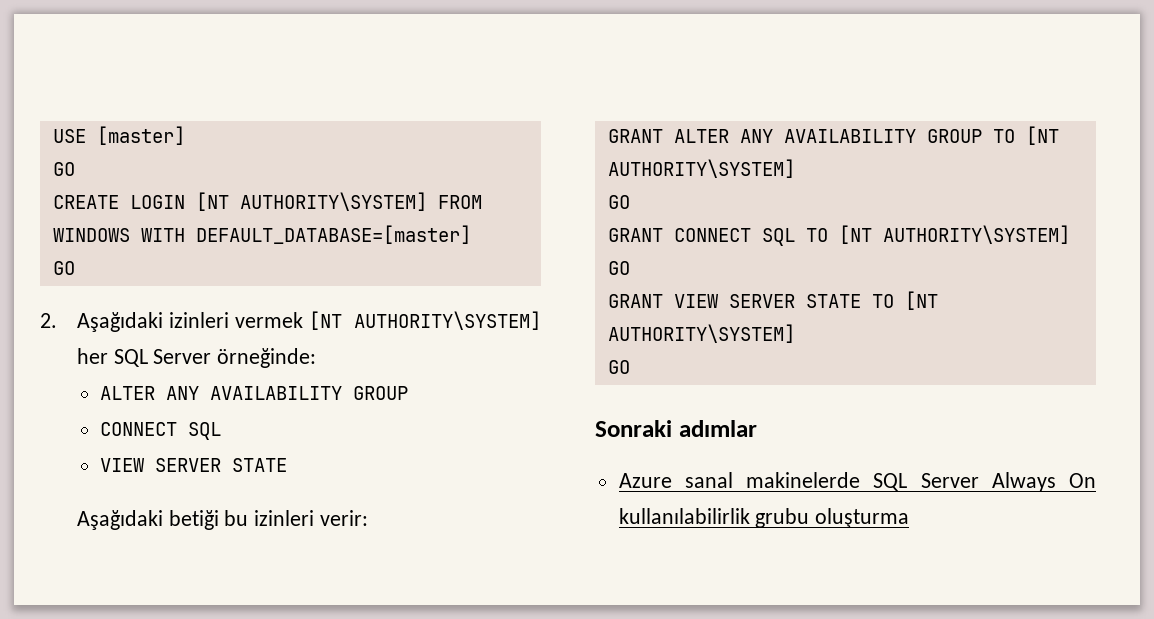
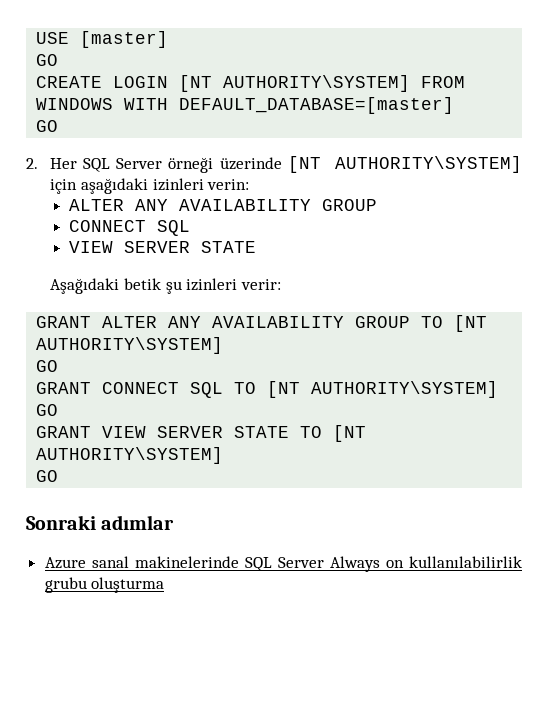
- 2. Aşağıdaki izinleri vermek [NT AUTHORITY\SYSTEM] her SQL Server örneğinde:
+ 2. Her SQL Server örneği üzerinde [NT AUTHORITY\SYSTEM] için aşağıdaki izinleri verin:
- Aşağıdaki betiği bu izinleri verir:
+ Aşağıdaki betik şu izinleri verir:
- Azure sanal makinelerde SQL Server Always On kullanılabilirlik grubu oluşturma
+ Azure sanal makinelerinde SQL Server Always on kullanılabilirlik grubu oluşturma

